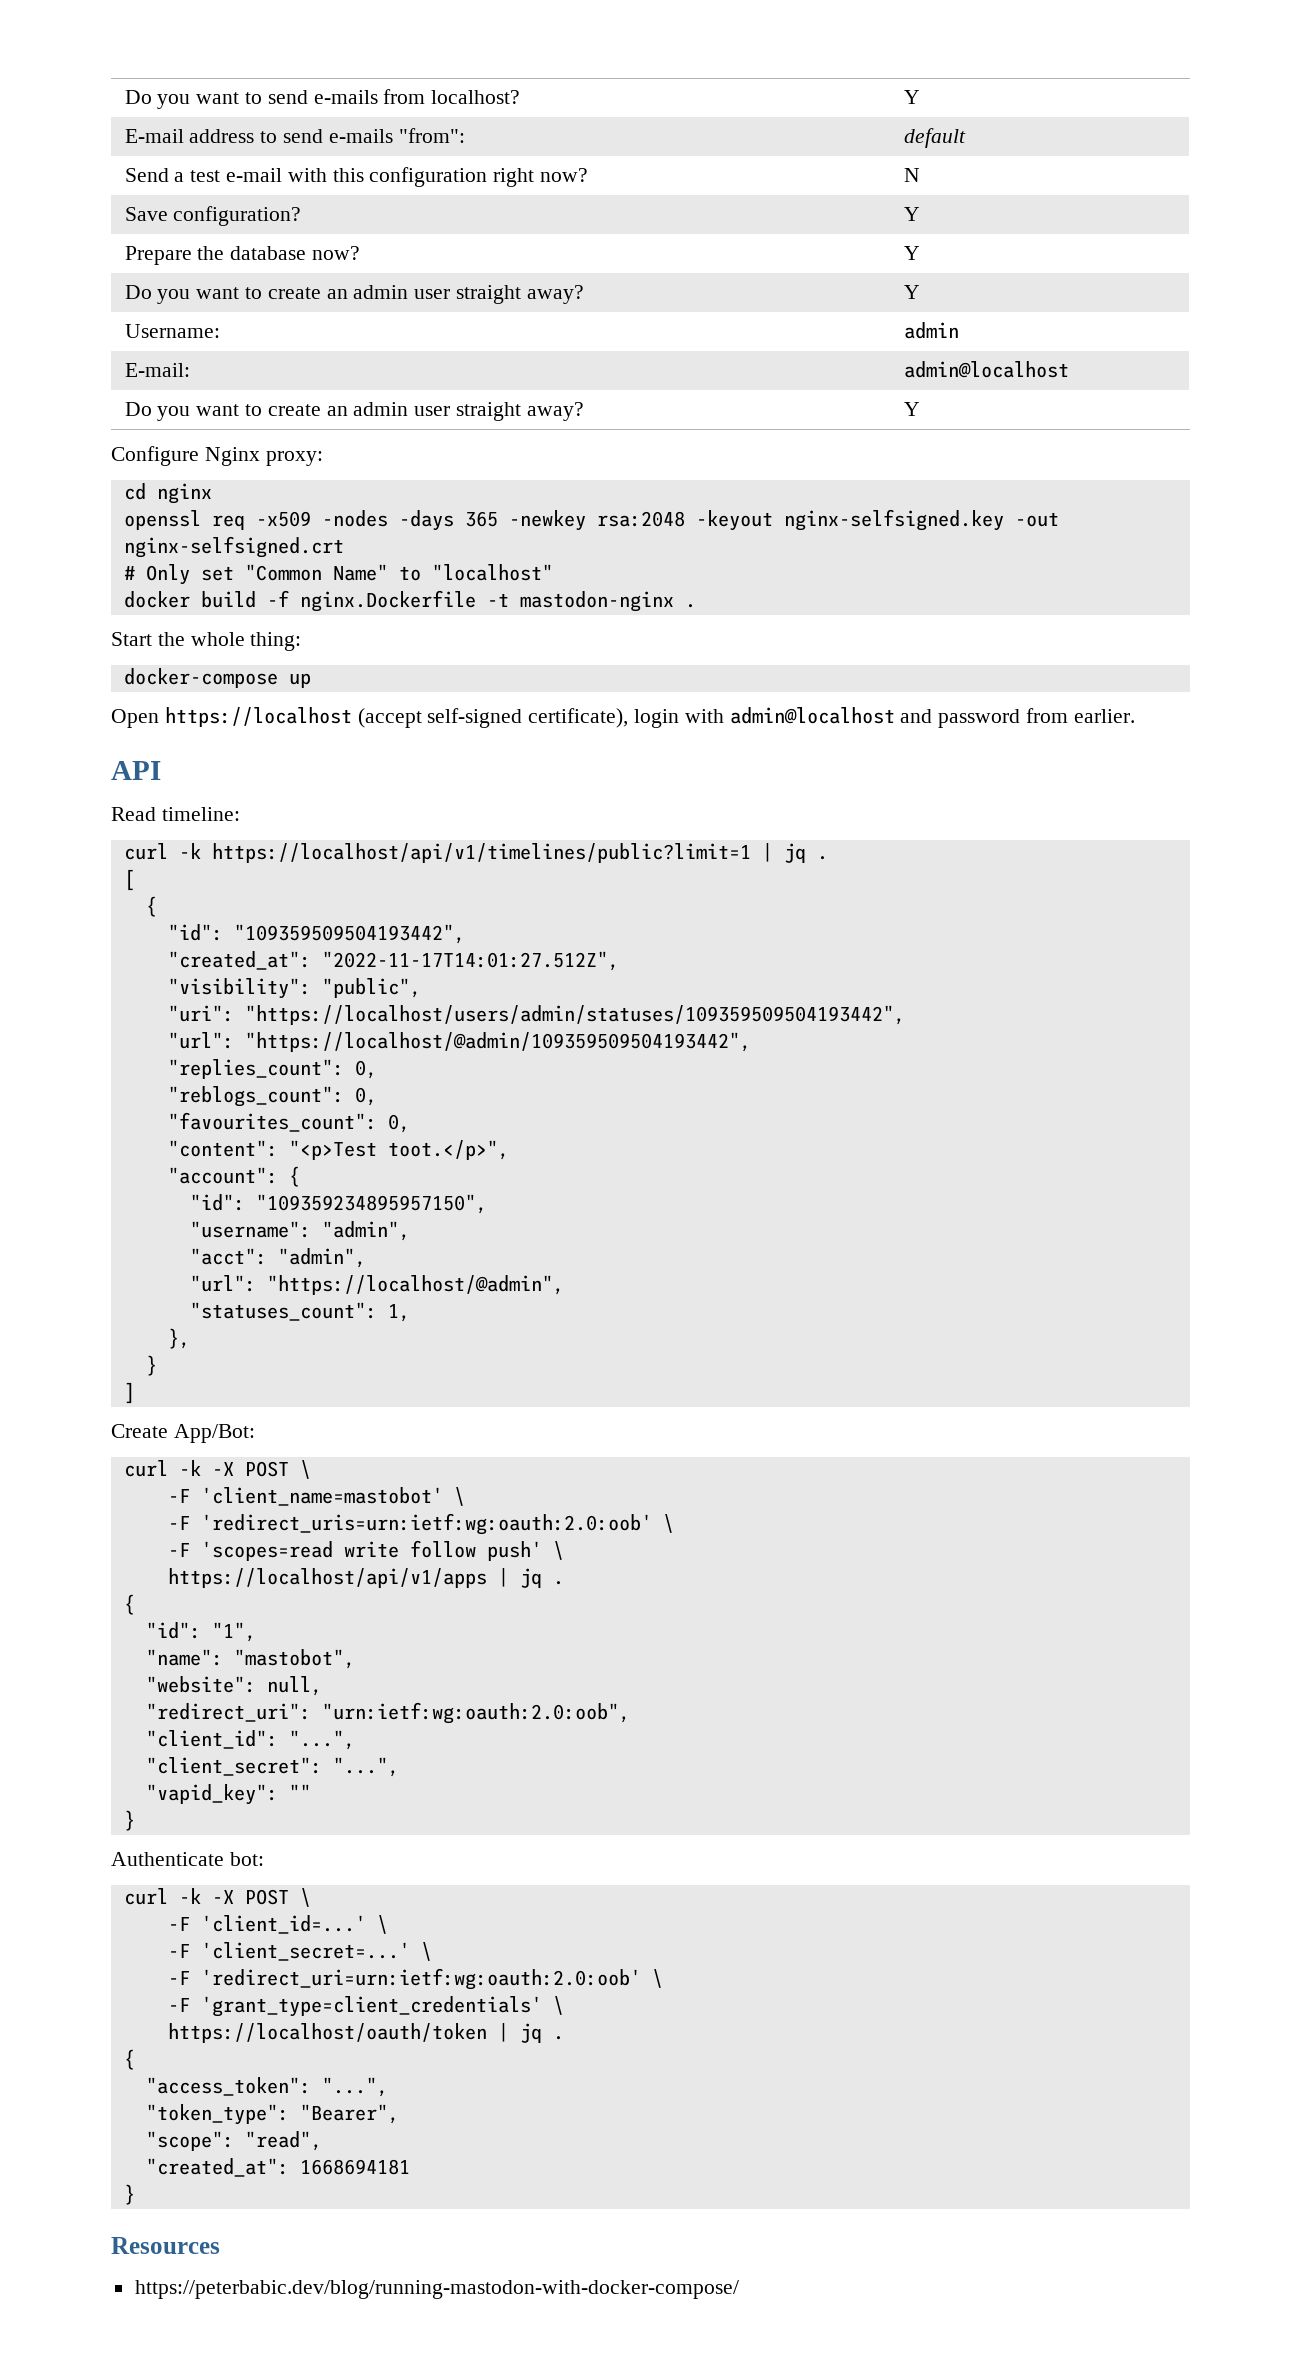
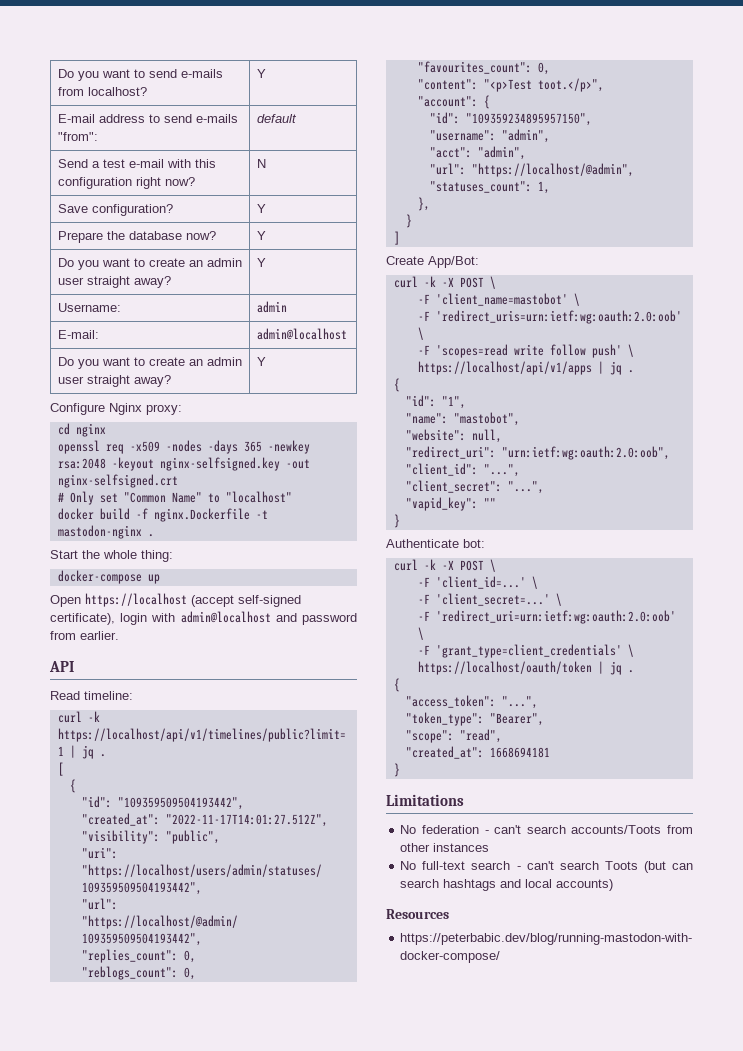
+ Limitations
+ No federation - can't search accounts/Toots from other instances
+ No full-text search - can't search Toots (but can search hashtags and local accounts)

